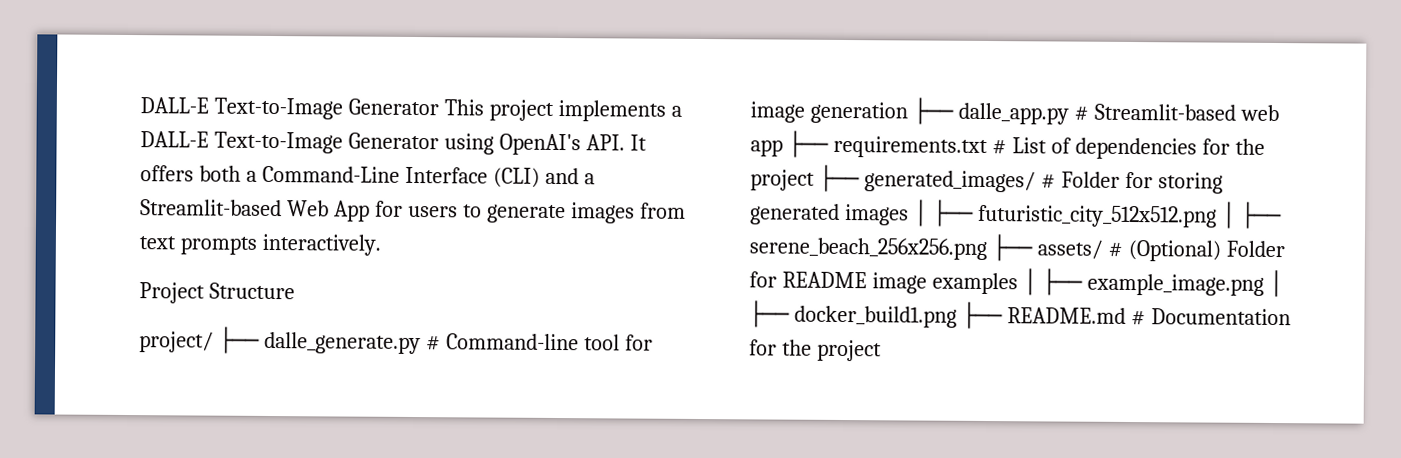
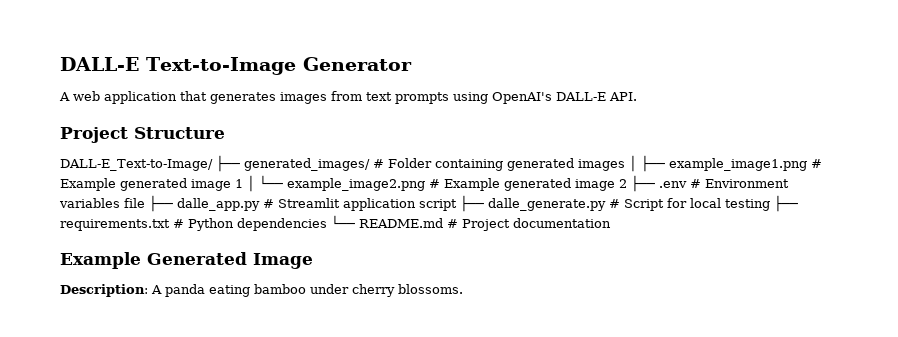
- DALL-E Text-to-Image Generator This project implements a DALL-E Text-to-Image Generator using OpenAI's API. It offers both a Command-Line Interface (CLI) and a Streamlit-based Web App for users to generate images from text prompts interactively.
+ DALL-E Text-to-Image Generator
+ A web application that generates images from text prompts using OpenAI's DALL-E API.
  Project Structure
- project/ ├── dalle_generate.py # Command-line tool for image generation ├── dalle_app.py # Streamlit-based web app ├── requirements.txt # List of dependencies for the project ├── generated_images/ # Folder for storing generated images │ ├── futuristic_city_512x512.png │ ├── serene_beach_256x256.png ├── assets/ # (Optional) Folder for README image examples │ ├── example_image.png │ ├── docker_build1.png ├── README.md # Documentation for the project
+ DALL-E_Text-to-Image/ ├── generated_images/ # Folder containing generated images │ ├── example_image1.png # Example generated image 1 │ └── example_image2.png # Example generated image 2 ├── .env # Environment variables file ├── dalle_app.py # Streamlit application script ├── dalle_generate.py # Script for local testing ├── requirements.txt # Python dependencies └── README.md # Project documentation
+ Example Generated Image
+ Description: A panda eating bamboo under cherry blossoms.

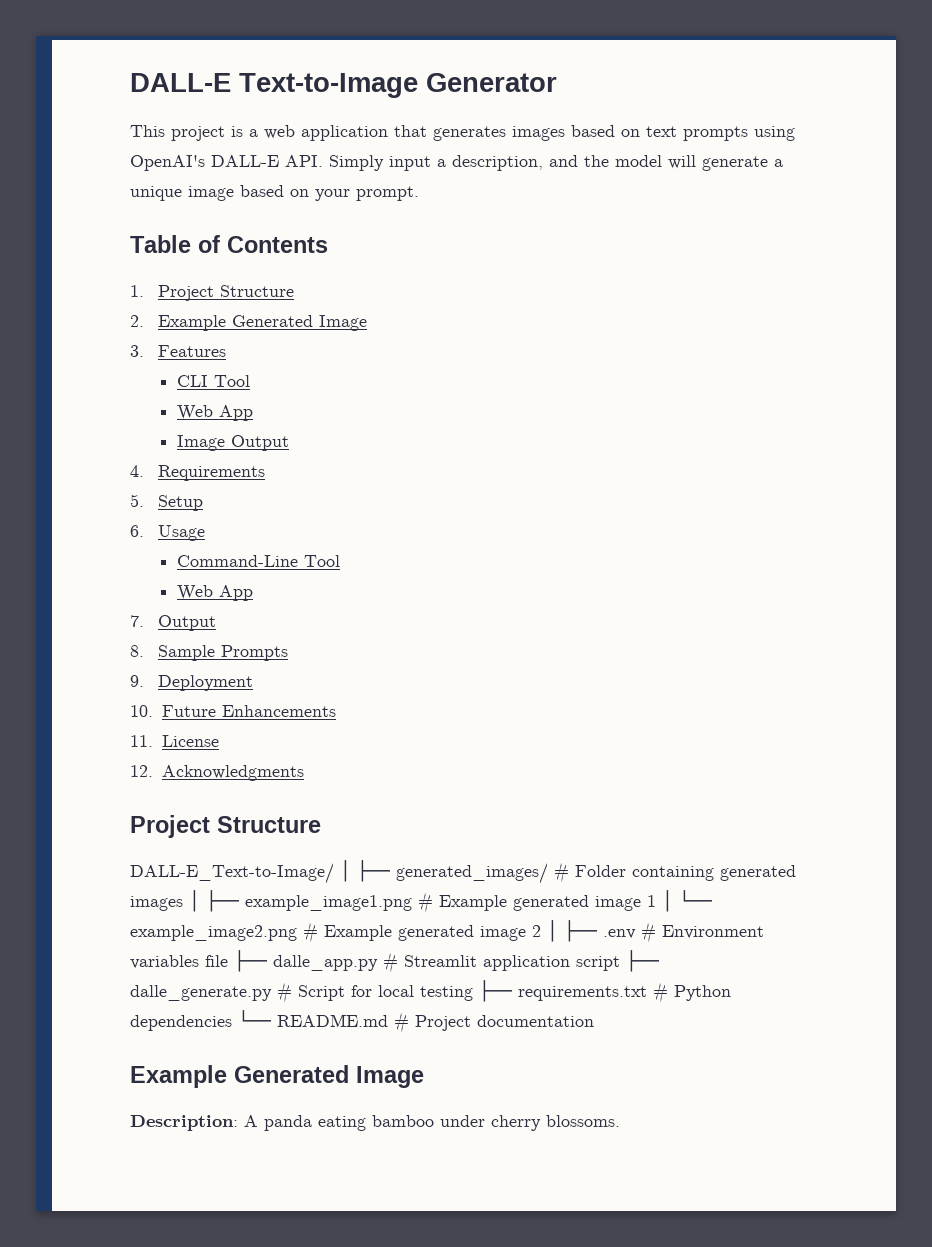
- A web application that generates images from text prompts using OpenAI's DALL-E API.
+ This project is a web application that generates images based on text prompts using OpenAI's DALL-E API. Simply input a description, and the model will generate a unique image based on your prompt.
+ Table of Contents
+ 1. Project Structure
+ 2. Example Generated Image
+ 3. Features
+ CLI Tool
+ Web App
+ Image Output
+ 4. Requirements
+ 5. Setup
+ 6. Usage
+ Command-Line Tool
+ Web App
+ 7. Output
+ 8. Sample Prompts
+ 9. Deployment
+ 10. Future Enhancements
+ 11. License
+ 12. Acknowledgments
- DALL-E_Text-to-Image/ ├── generated_images/ # Folder containing generated images │ ├── example_image1.png # Example generated image 1 │ └── example_image2.png # Example generated image 2 ├── .env # Environment variables file ├── dalle_app.py # Streamlit application script ├── dalle_generate.py # Script for local testing ├── requirements.txt # Python dependencies └── README.md # Project documentation
+ DALL-E_Text-to-Image/ │ ├── generated_images/ # Folder containing generated images │ ├── example_image1.png # Example generated image 1 │ └── example_image2.png # Example generated image 2 │ ├── .env # Environment variables file ├── dalle_app.py # Streamlit application script ├── dalle_generate.py # Script for local testing ├── requirements.txt # Python dependencies └── README.md # Project documentation

